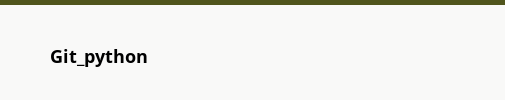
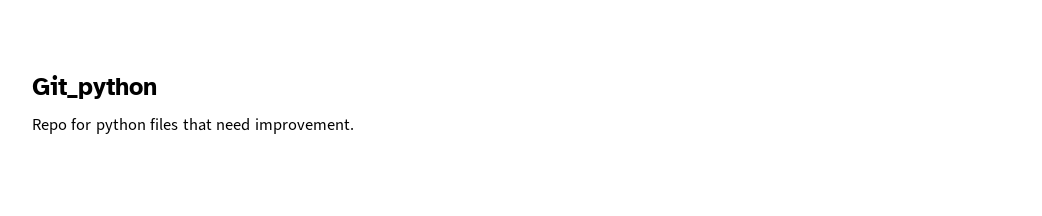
+ Repo for python files that need improvement.

